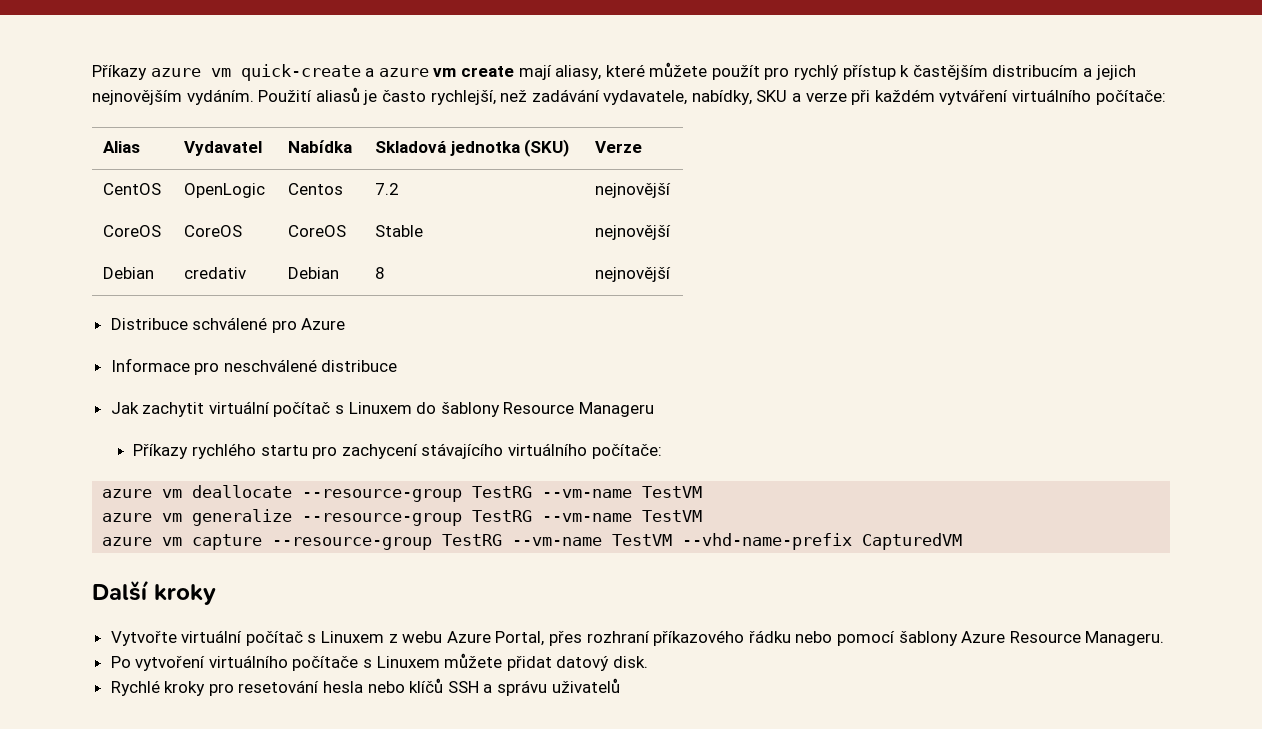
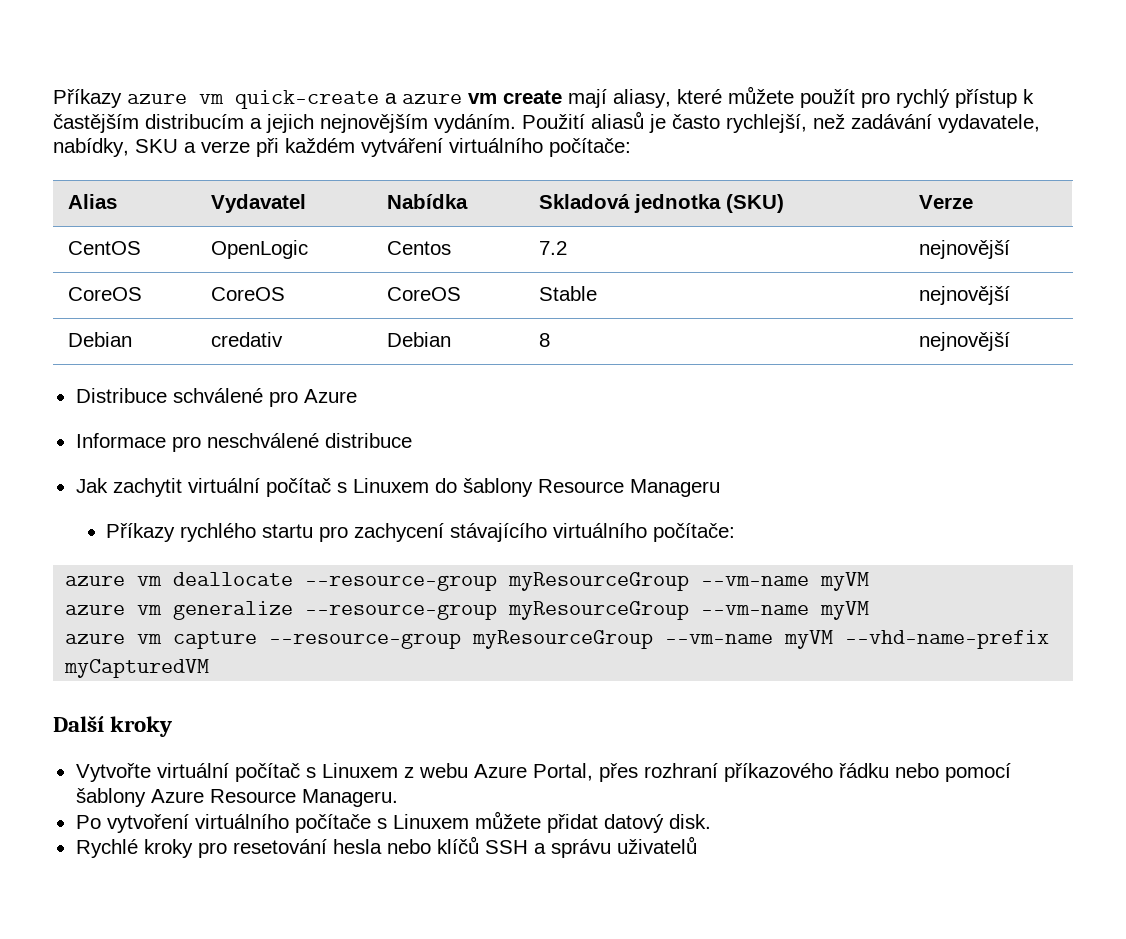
- azure vm deallocate --resource-group TestRG --vm-name TestVM
+ azure vm deallocate --resource-group myResourceGroup --vm-name myVM
- azure vm generalize --resource-group TestRG --vm-name TestVM
+ azure vm generalize --resource-group myResourceGroup --vm-name myVM
- azure vm capture --resource-group TestRG --vm-name TestVM --vhd-name-prefix CapturedVM
+ azure vm capture --resource-group myResourceGroup --vm-name myVM --vhd-name-prefix myCapturedVM

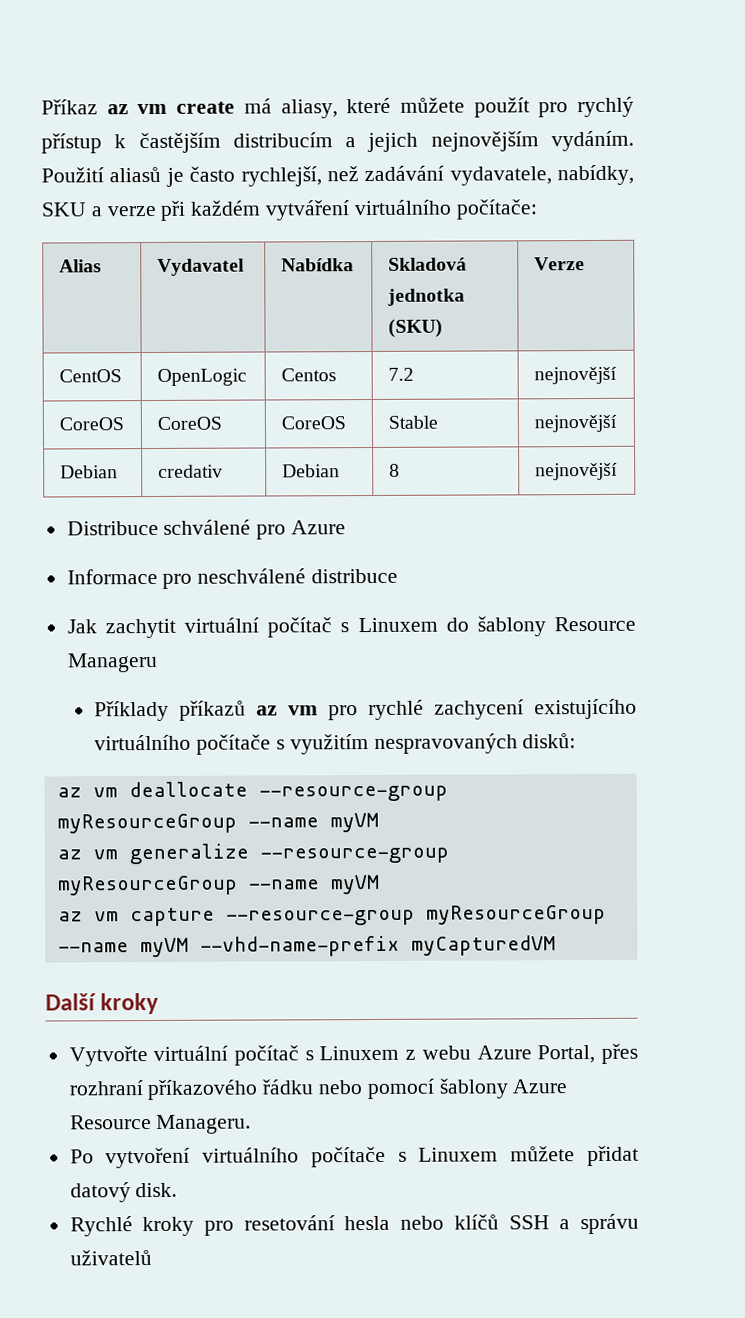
- Příkazy azure vm quick-create a azure vm create mají aliasy, které můžete použít pro rychlý přístup k častějším distribucím a jejich nejnovějším vydáním.
+ Příkaz az vm create má aliasy, které můžete použít pro rychlý přístup k častějším distribucím a jejich nejnovějším vydáním.
- Příkazy rychlého startu pro zachycení stávajícího virtuálního počítače:
- azure vm deallocate --resource-group myResourceGroup --vm-name myVM
- azure vm generalize --resource-group myResourceGroup --vm-name myVM
- azure vm capture --resource-group myResourceGroup --vm-name myVM --vhd-name-prefix myCapturedVM
+ Příklady příkazů az vm pro rychlé zachycení existujícího virtuálního počítače s využitím nespravovaných disků:
+ az vm deallocate --resource-group myResourceGroup --name myVM
+ az vm generalize --resource-group myResourceGroup --name myVM
+ az vm capture --resource-group myResourceGroup --name myVM --vhd-name-prefix myCapturedVM

